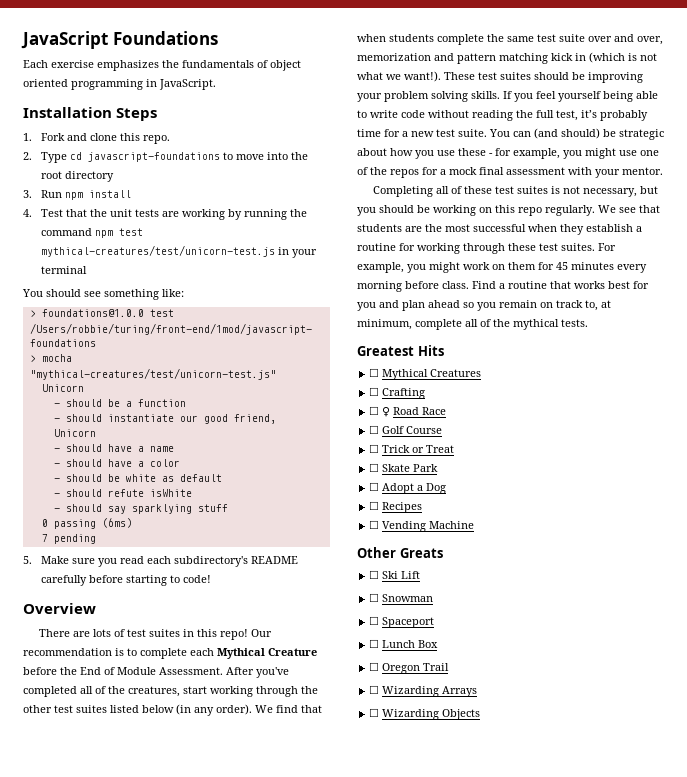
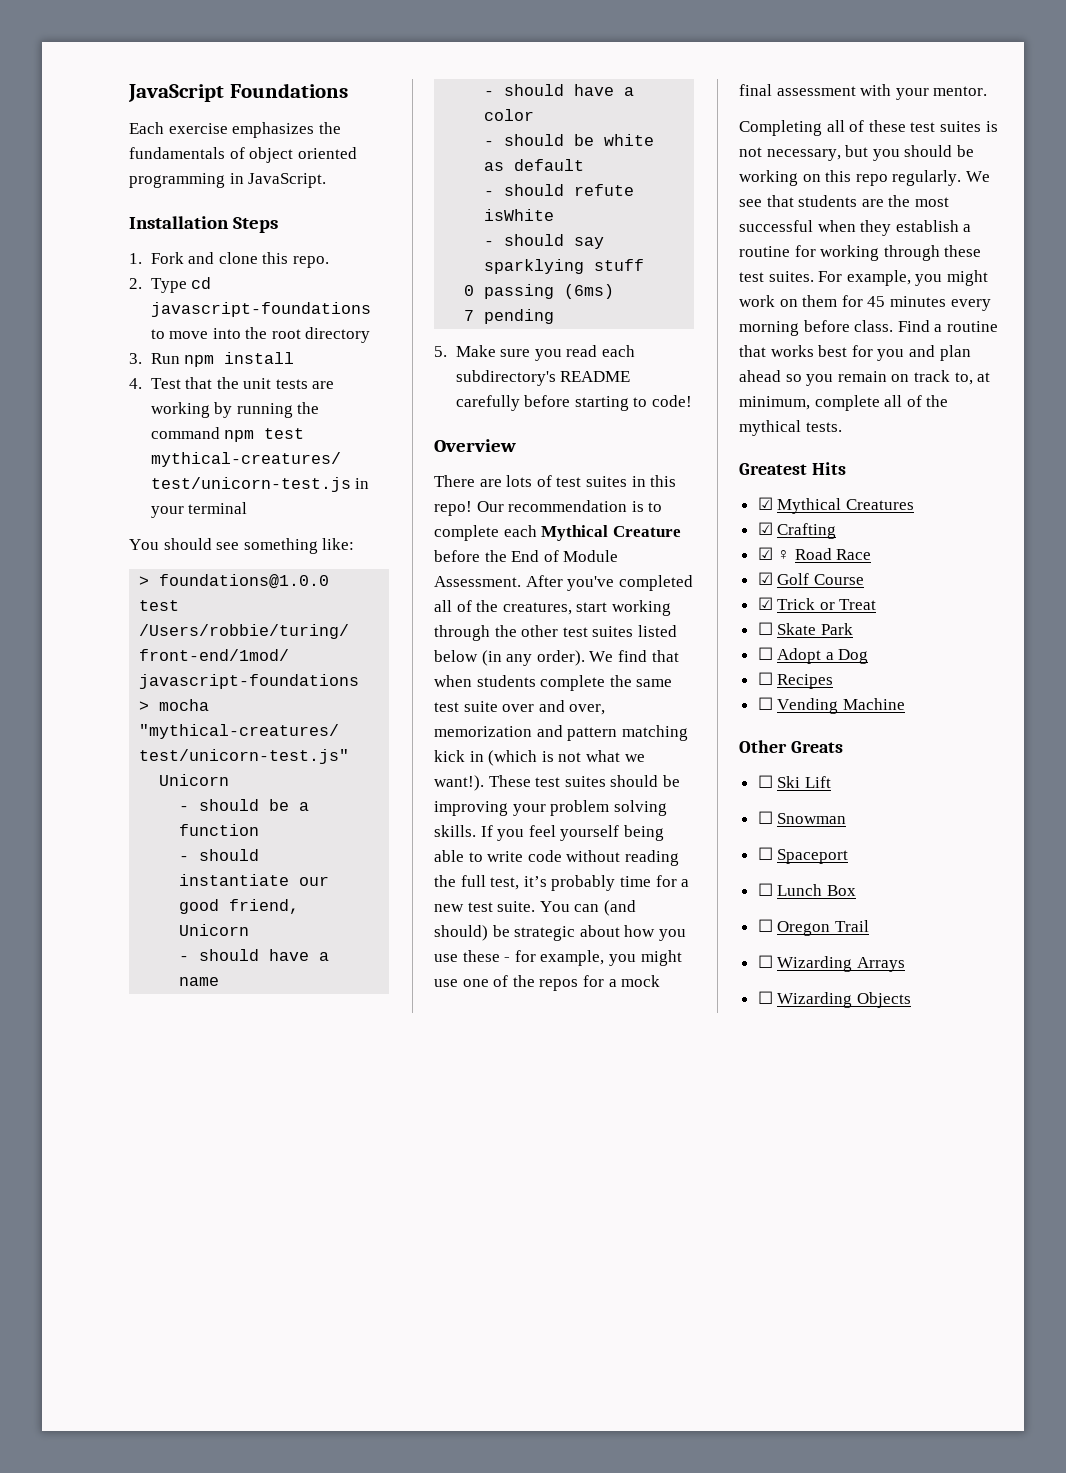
- ☐ Mythical Creatures
+ ☑ Mythical Creatures
- ☐ Crafting
+ ☑ Crafting
- ☐ ♀ Road Race
+ ☑ ♀ Road Race
- ☐ Golf Course
+ ☑ Golf Course
- ☐ Trick or Treat
+ ☑ Trick or Treat

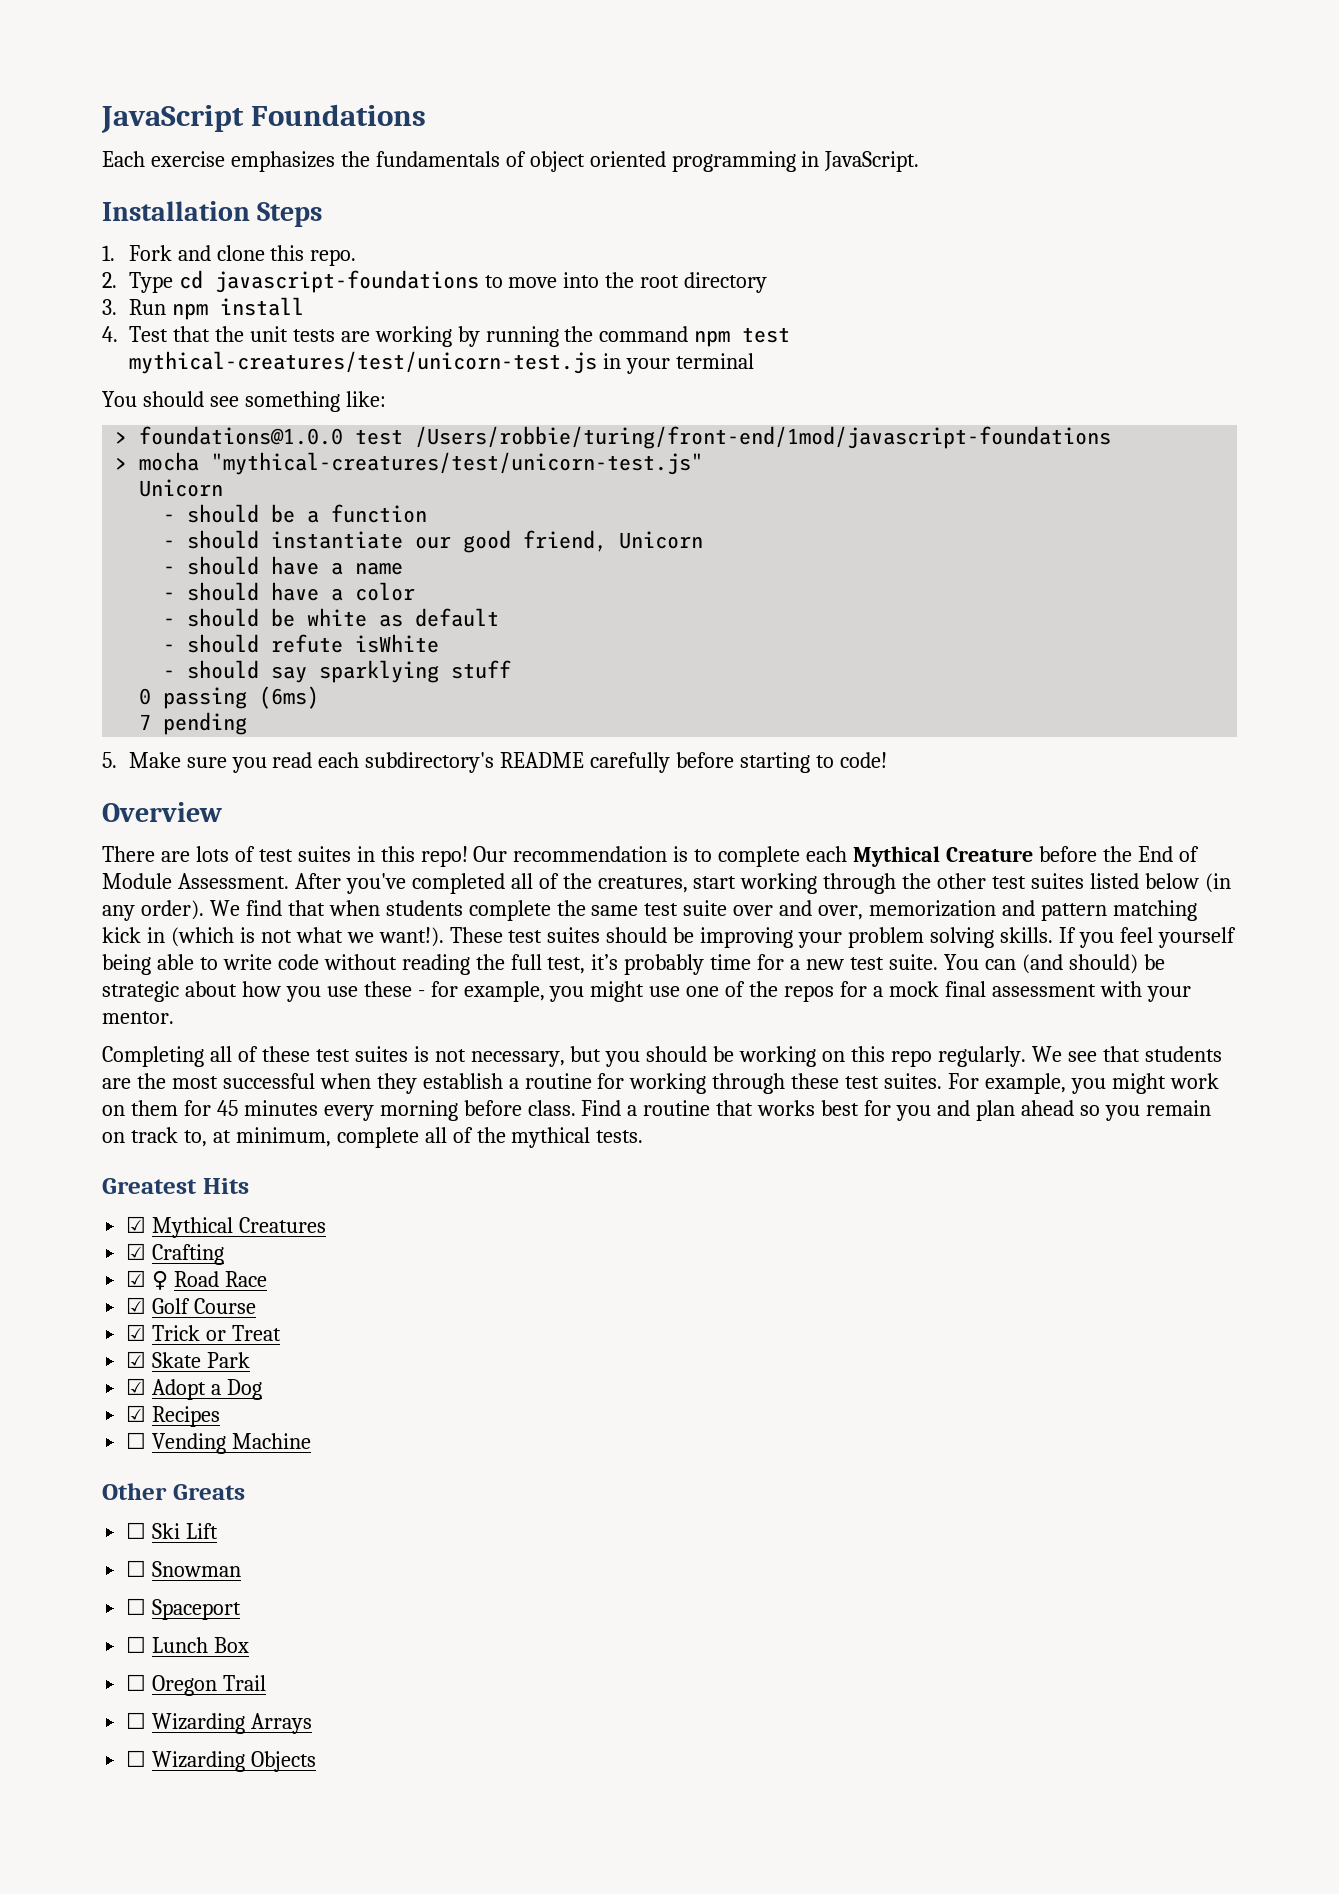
- ☐ Skate Park
+ ☑ Skate Park
- ☐ Adopt a Dog
+ ☑ Adopt a Dog
- ☐ Recipes
+ ☑ Recipes

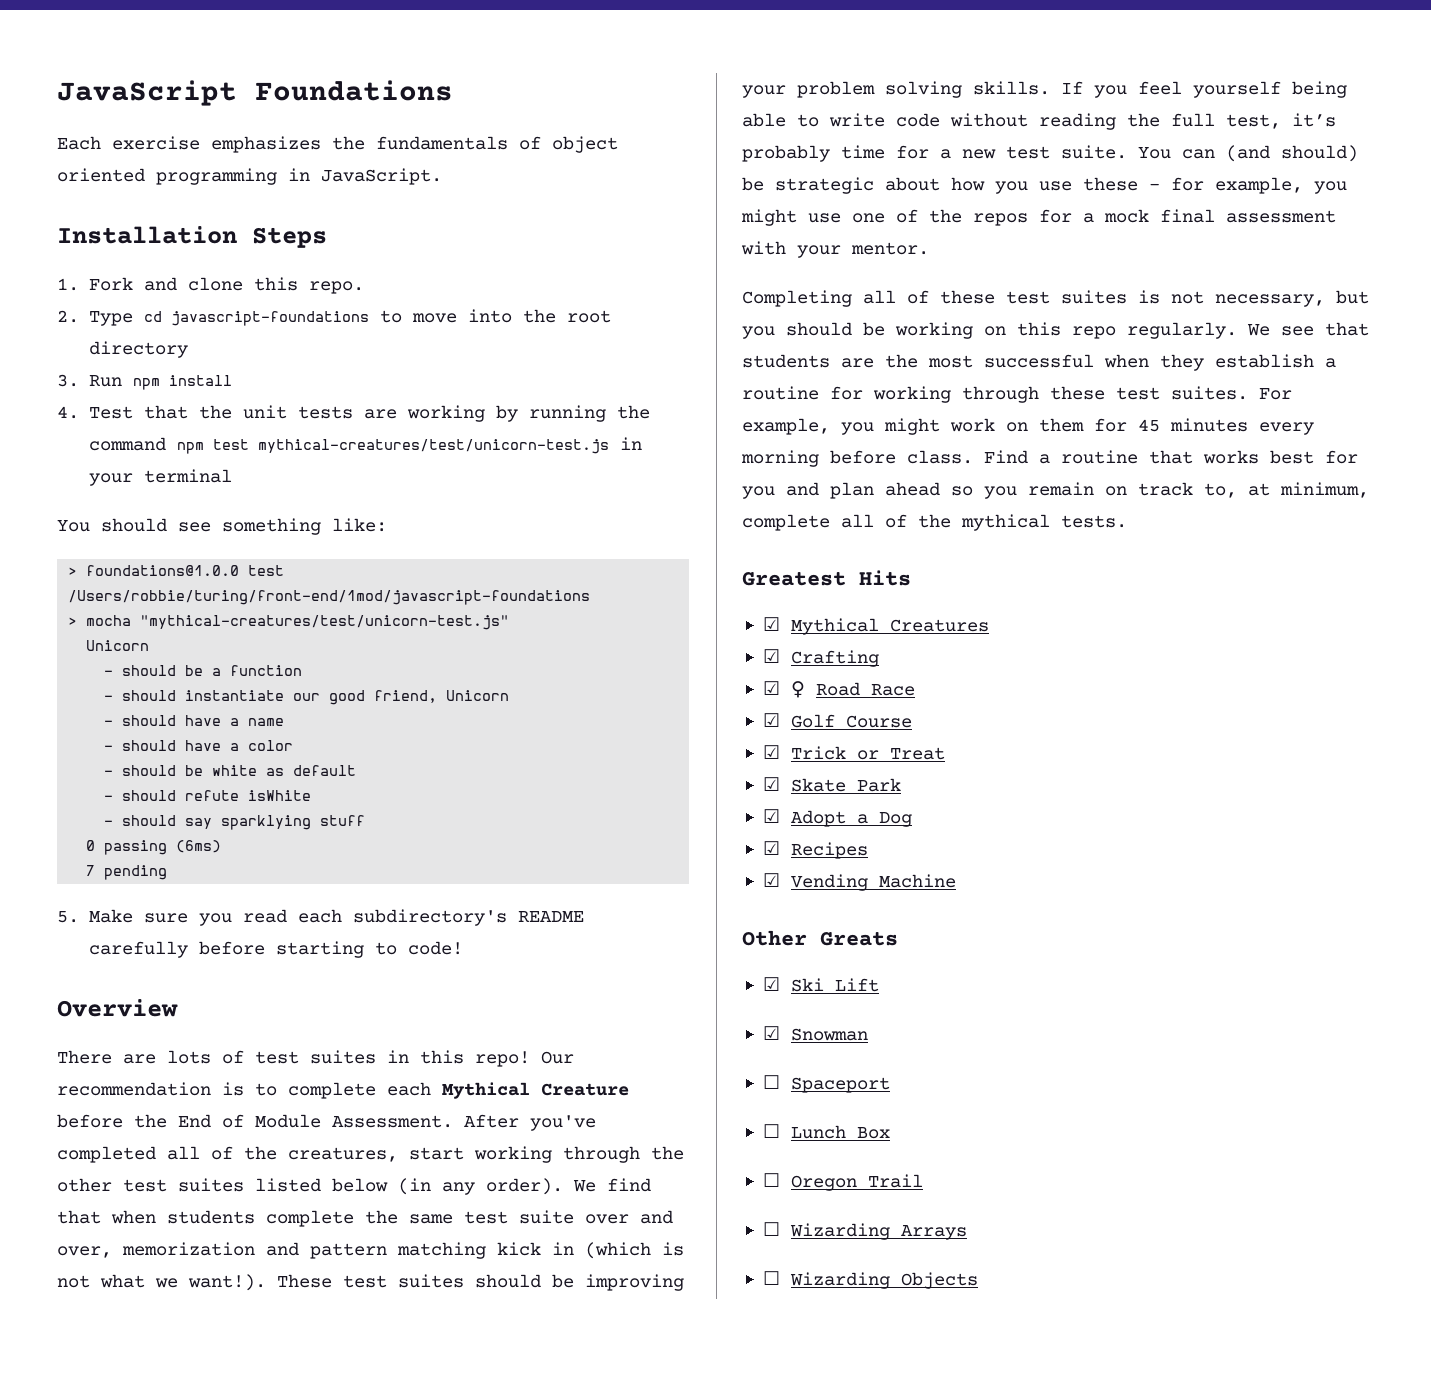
- ☐ Vending Machine
+ ☑ Vending Machine
- ☐ Ski Lift
+ ☑ Ski Lift
- ☐ Snowman
+ ☑ Snowman

